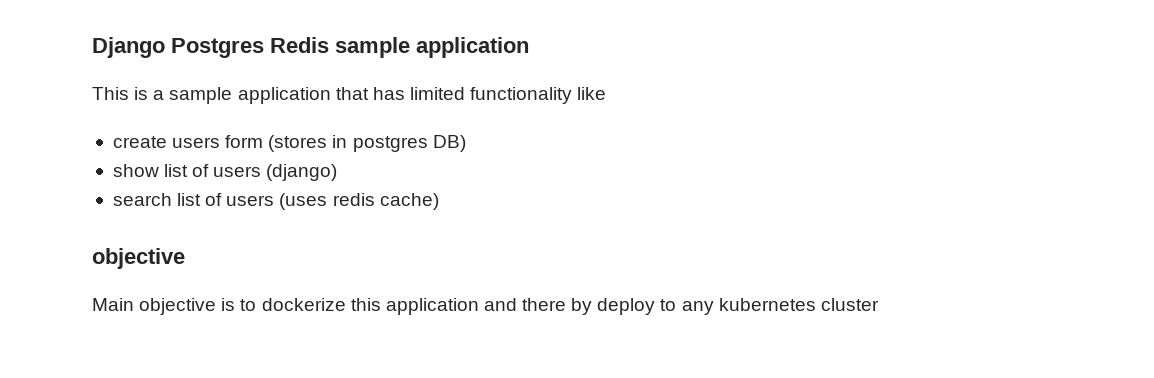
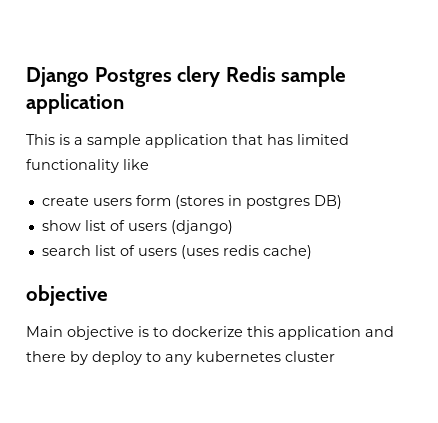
- Django Postgres Redis sample application
+ Django Postgres clery Redis sample application

